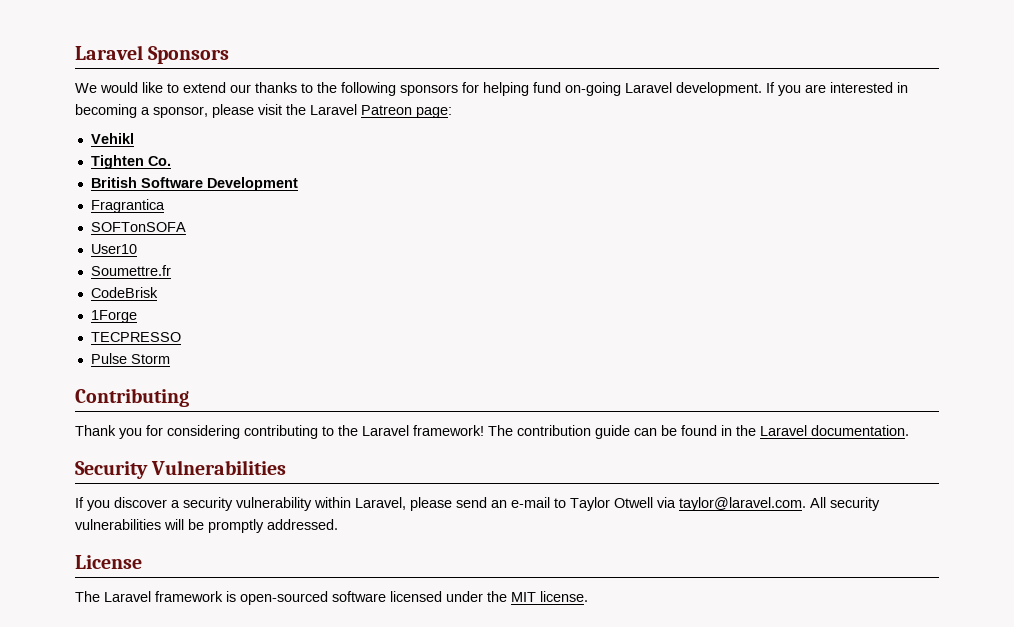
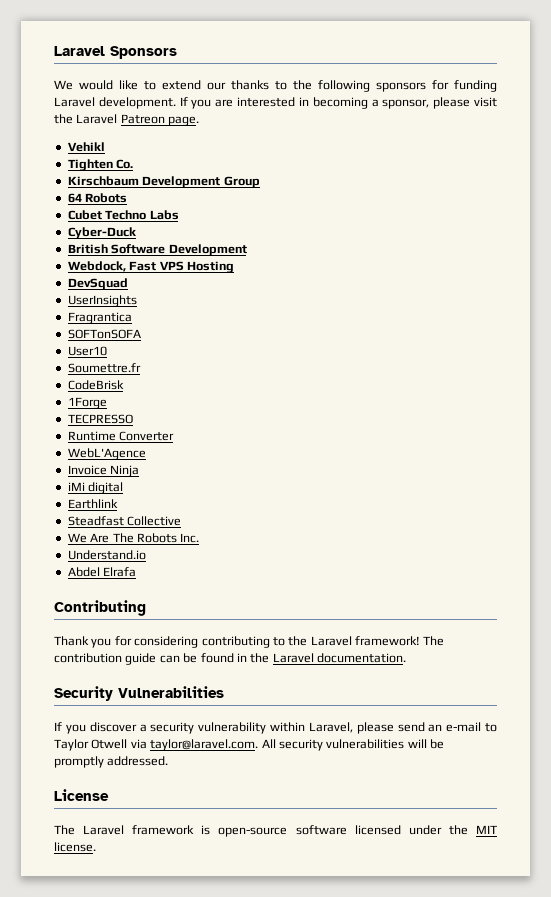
- We would like to extend our thanks to the following sponsors for helping fund on-going Laravel development.
+ We would like to extend our thanks to the following sponsors for funding Laravel development.
- If you are interested in becoming a sponsor, please visit the Laravel Patreon page:
+ If you are interested in becoming a sponsor, please visit the Laravel Patreon page.
+ Kirschbaum Development Group
+ 64 Robots
+ Cubet Techno Labs
+ Cyber-Duck
  British Software Development
+ Webdock, Fast VPS Hosting
+ DevSquad
+ UserInsights
- Pulse Storm
+ Runtime Converter
+ WebL'Agence
+ Invoice Ninja
+ iMi digital
+ Earthlink
+ Steadfast Collective
+ We Are The Robots Inc.
+ Understand.io
+ Abdel Elrafa
- The Laravel framework is open-sourced software licensed under the MIT license.
+ The Laravel framework is open-source software licensed under the MIT license.

